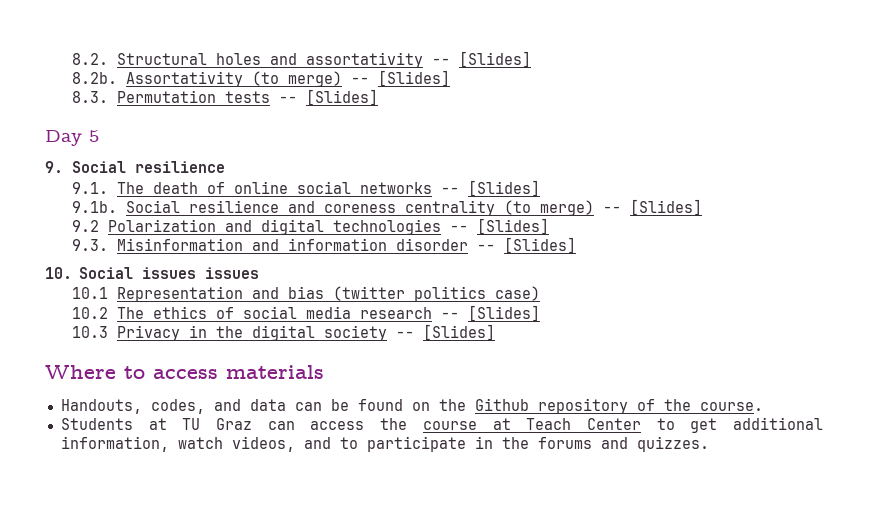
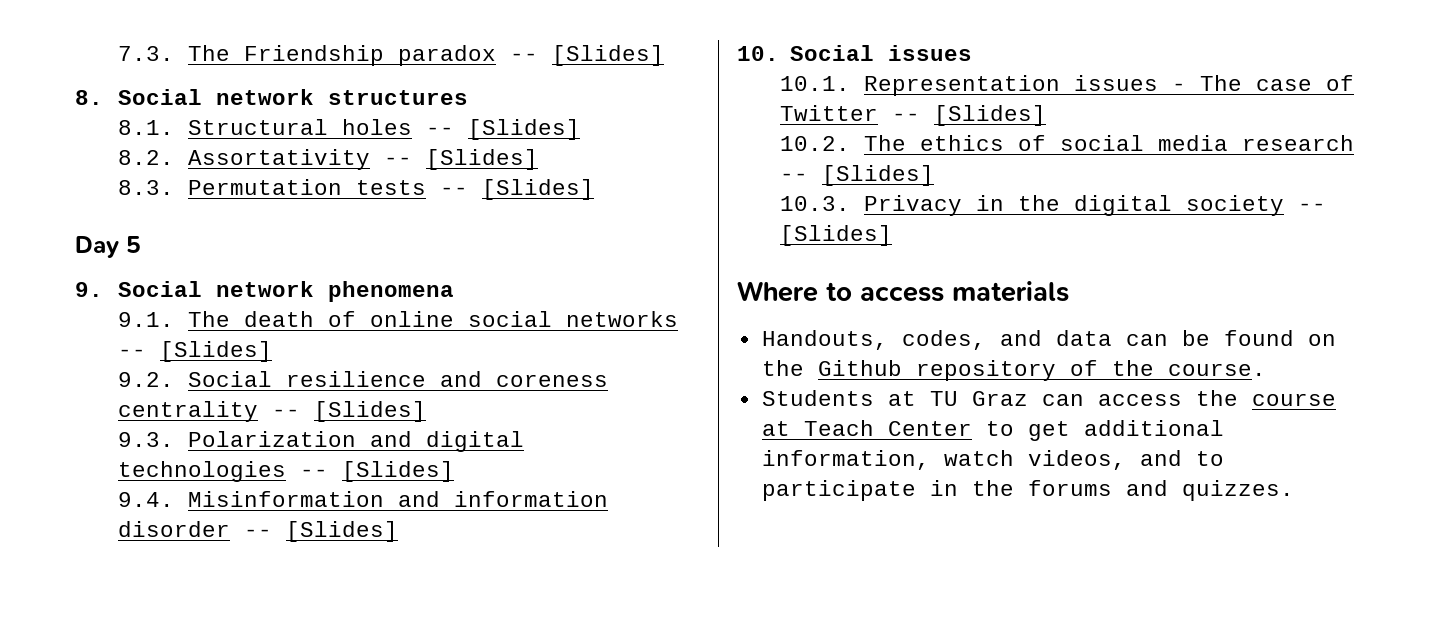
- 8.2. Structural holes and assortativity -- [Slides]
- 8.2b. Assortativity (to merge) -- [Slides]
+ 7.3. The Friendship paradox -- [Slides]
+ 8. Social network structures
+ 8.1. Structural holes -- [Slides]
+ 8.2. Assortativity -- [Slides]
- 9. Social resilience
+ 9. Social network phenomena
- 9.1b. Social resilience and coreness centrality (to merge) -- [Slides]
- 9.2 Polarization and digital technologies -- [Slides]
+ 9.2. Social resilience and coreness centrality -- [Slides]
+ 9.3. Polarization and digital technologies -- [Slides]
- 9.3. Misinformation and information disorder -- [Slides]
+ 9.4. Misinformation and information disorder -- [Slides]
- 10. Social issues issues
- 10.1 Representation and bias (twitter politics case)
- 10.2 The ethics of social media research -- [Slides]
+ 10. Social issues
+ 10.1. Representation issues - The case of Twitter -- [Slides]
+ 10.2. The ethics of social media research -- [Slides]
- 10.3 Privacy in the digital society -- [Slides]
+ 10.3. Privacy in the digital society -- [Slides]

